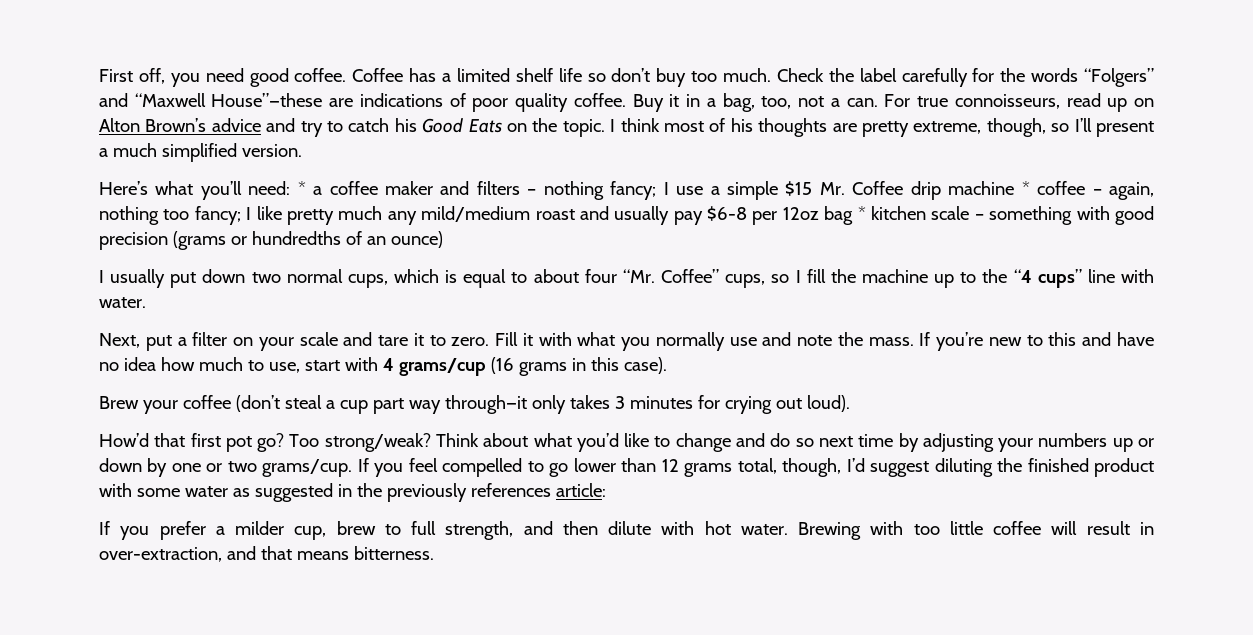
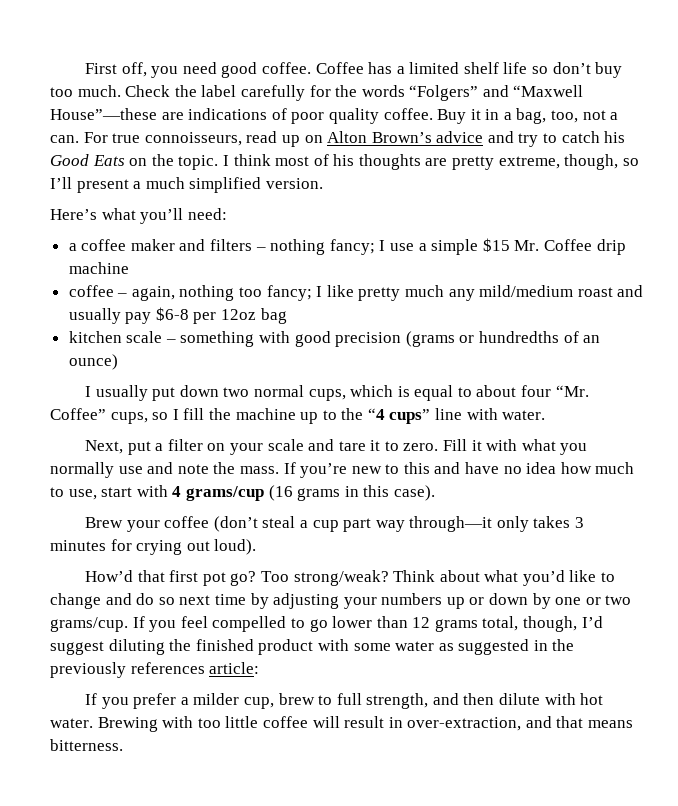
- Here’s what you’ll need: * a coffee maker and filters – nothing fancy; I use a simple $15 Mr. Coffee drip machine * coffee – again, nothing too fancy; I like pretty much any mild/medium roast and usually pay $6-8 per 12oz bag * kitchen scale – something with good precision (grams or hundredths of an ounce)
+ Here’s what you’ll need:
+ a coffee maker and filters – nothing fancy; I use a simple $15 Mr. Coffee drip machine
+ coffee – again, nothing too fancy; I like pretty much any mild/medium roast and usually pay $6-8 per 12oz bag
+ kitchen scale – something with good precision (grams or hundredths of an ounce)

